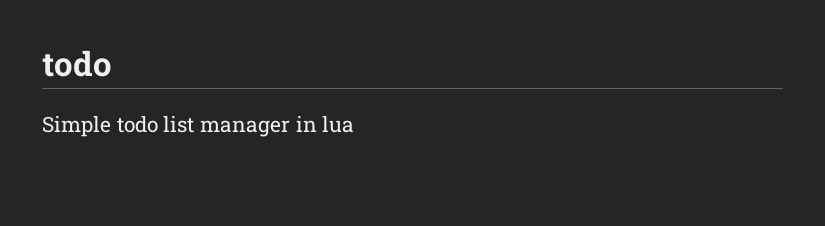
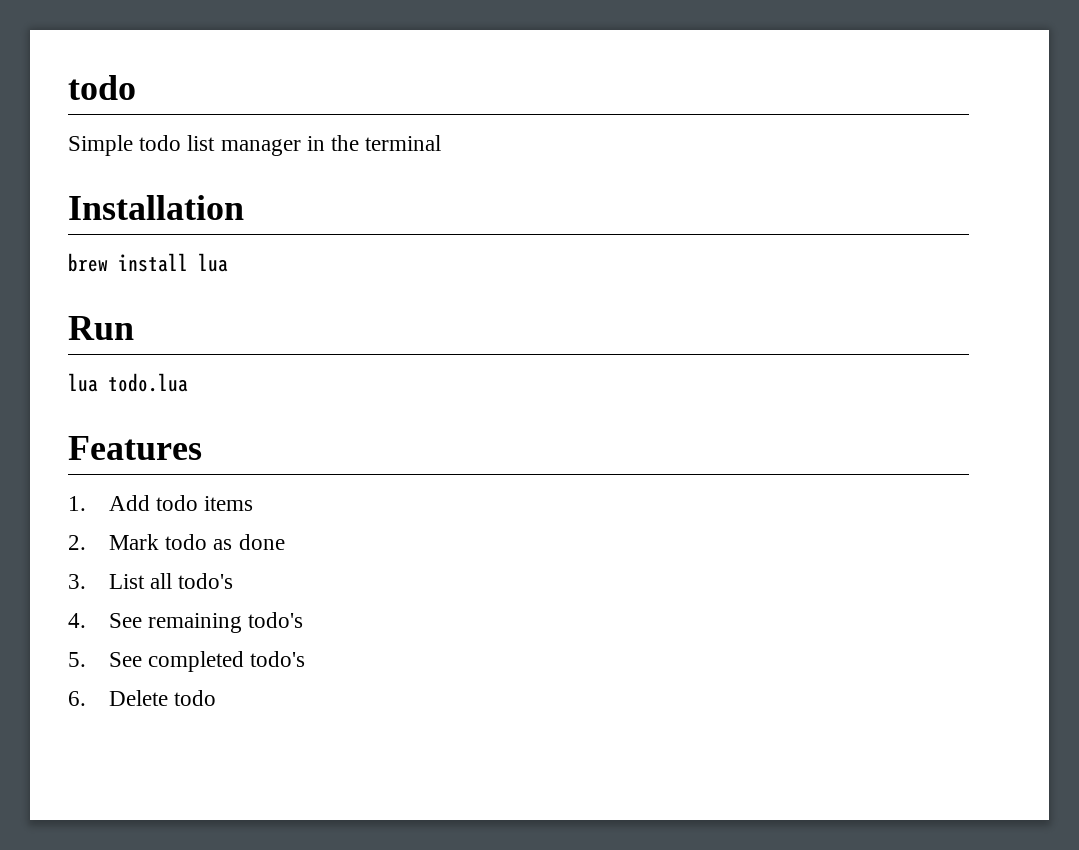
- Simple todo list manager in lua
+ Simple todo list manager in the terminal
+ Installation
+ brew install lua
+ Run
+ lua todo.lua
+ Features
+ 1. Add todo items
+ 2. Mark todo as done
+ 3. List all todo's
+ 4. See remaining todo's
+ 5. See completed todo's
+ 6. Delete todo

